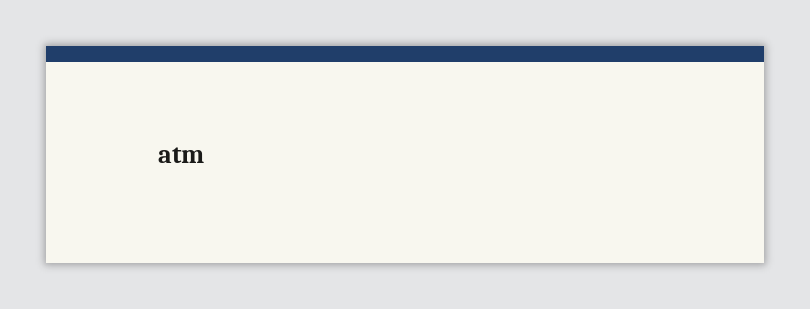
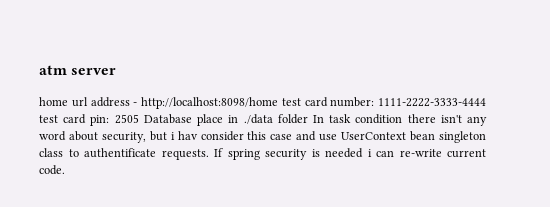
- atm
+ atm server
+ home url address - http://localhost:8098/home test card number: 1111-2222-3333-4444 test card pin: 2505 Database place in ./data folder In task condition there isn't any word about security, but i hav consider this case and use UserContext bean singleton class to authentificate requests. If spring security is needed i can re-write current code.

